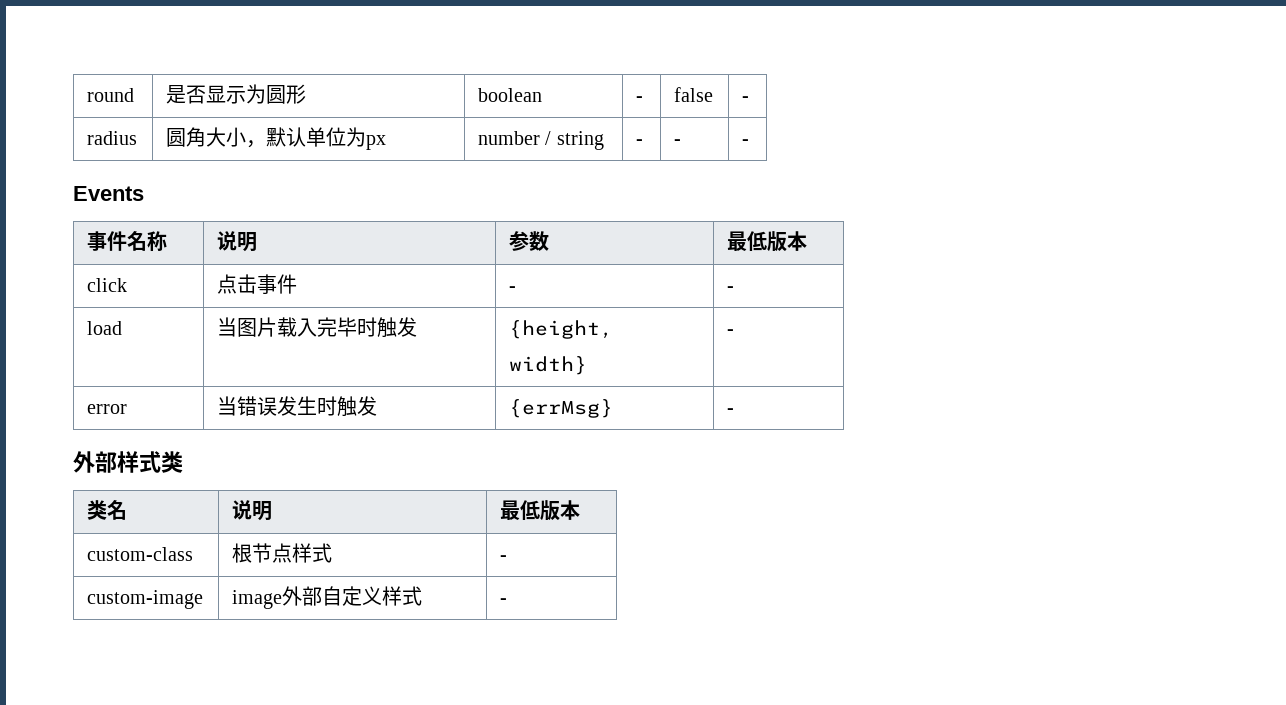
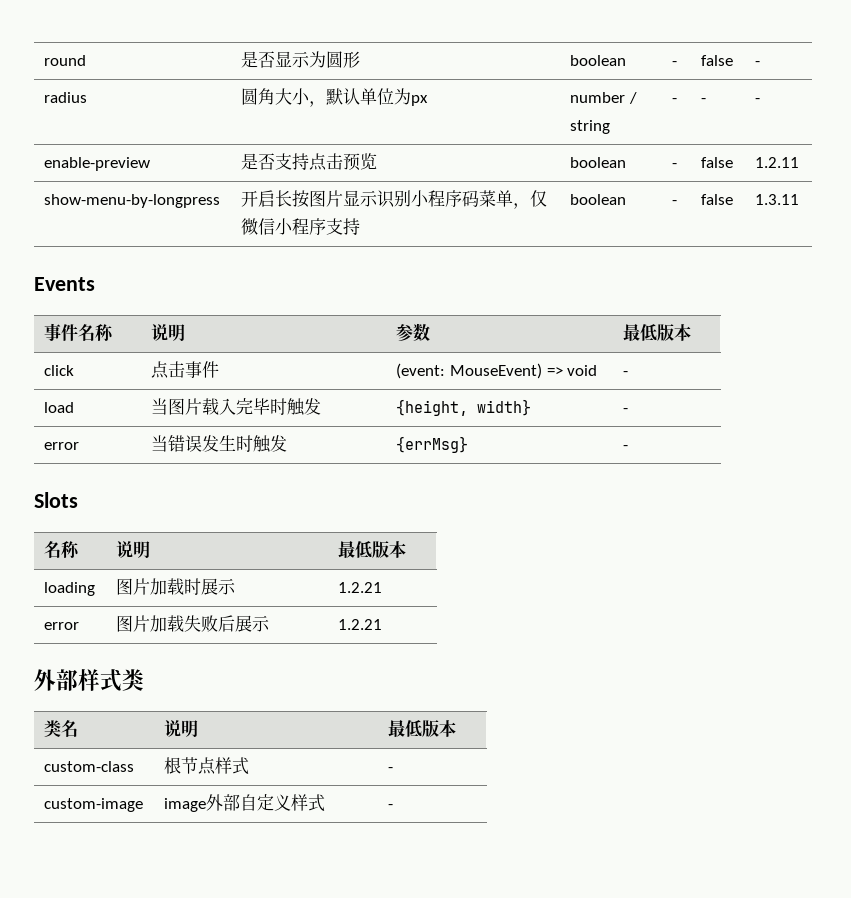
+ enable-preview | 是否支持点击预览 | boolean | - | false | 1.2.11
+ show-menu-by-longpress | 开启长按图片显示识别小程序码菜单，仅微信小程序支持 | boolean | - | false | 1.3.11
- click | 点击事件 | - | -
+ click | 点击事件 | (event: MouseEvent) => void | -
+ Slots
+ 名称 | 说明 | 最低版本
+ loading | 图片加载时展示 | 1.2.21
+ error | 图片加载失败后展示 | 1.2.21

